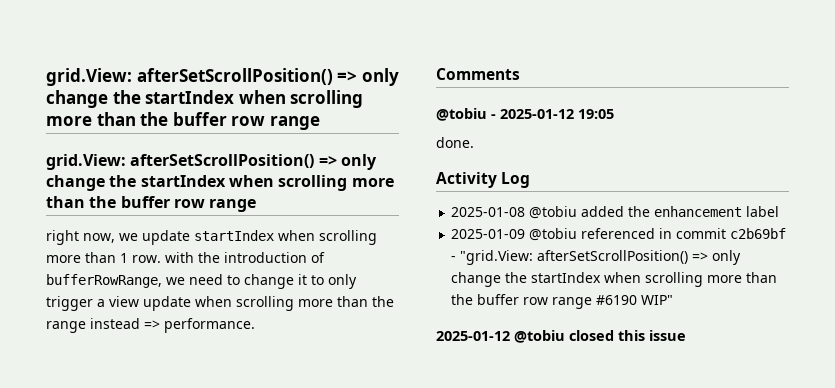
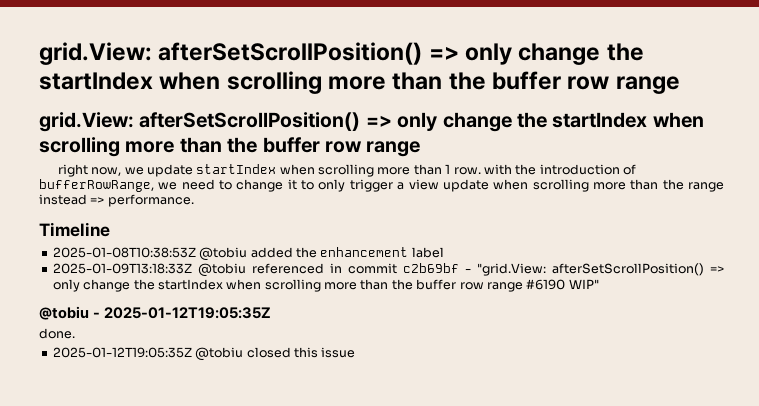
- Comments
- @tobiu - 2025-01-12 19:05
- done.
- Activity Log
- 2025-01-08 @tobiu added the enhancement label
+ Timeline
+ 2025-01-08T10:38:53Z @tobiu added the enhancement label
- 2025-01-09 @tobiu referenced in commit c2b69bf - "grid.View: afterSetScrollPosition() => only change the startIndex when scrolling more than the buffer row range #6190 WIP"
+ 2025-01-09T13:18:33Z @tobiu referenced in commit c2b69bf - "grid.View: afterSetScrollPosition() => only change the startIndex when scrolling more than the buffer row range #6190 WIP"
- 2025-01-12 @tobiu closed this issue
+ @tobiu - 2025-01-12T19:05:35Z
+ done.
+ 2025-01-12T19:05:35Z @tobiu closed this issue

